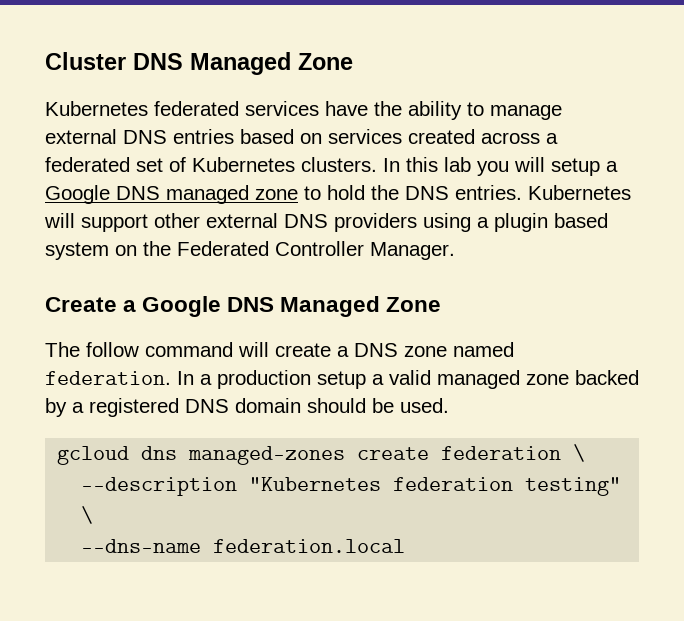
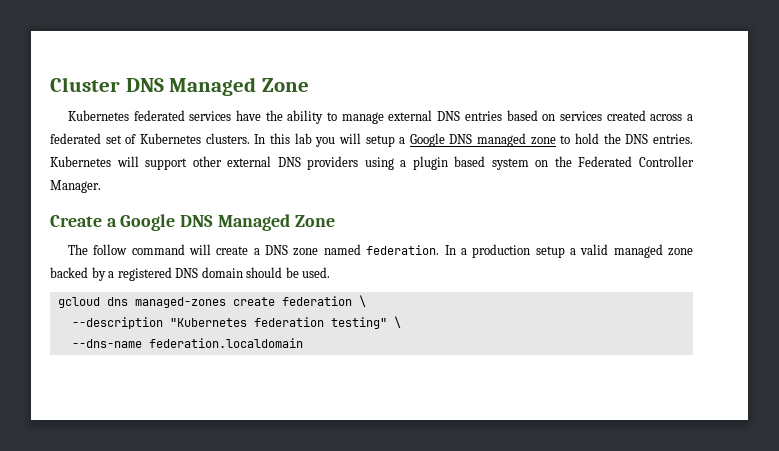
- --dns-name federation.local
+ --dns-name federation.localdomain

